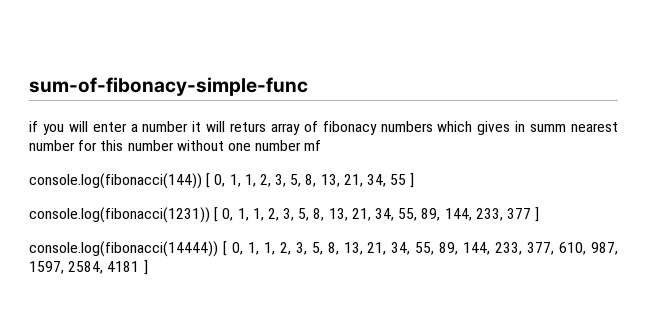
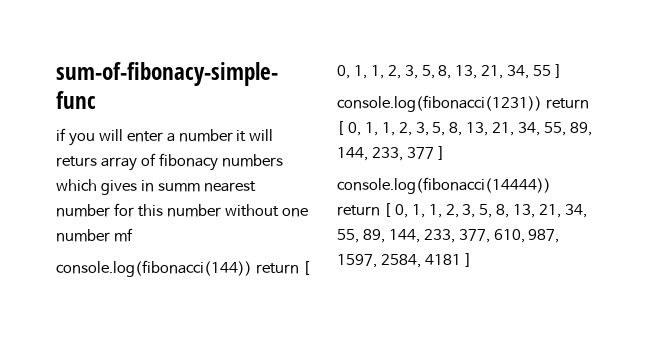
- console.log(fibonacci(144)) [ 0, 1, 1, 2, 3, 5, 8, 13, 21, 34, 55 ]
+ console.log(fibonacci(144)) return [ 0, 1, 1, 2, 3, 5, 8, 13, 21, 34, 55 ]
- console.log(fibonacci(1231)) [ 0, 1, 1, 2, 3, 5, 8, 13, 21, 34, 55, 89, 144, 233, 377 ]
+ console.log(fibonacci(1231)) return [ 0, 1, 1, 2, 3, 5, 8, 13, 21, 34, 55, 89, 144, 233, 377 ]
- console.log(fibonacci(14444)) [ 0, 1, 1, 2, 3, 5, 8, 13, 21, 34, 55, 89, 144, 233, 377, 610, 987, 1597, 2584, 4181 ]
+ console.log(fibonacci(14444)) return [ 0, 1, 1, 2, 3, 5, 8, 13, 21, 34, 55, 89, 144, 233, 377, 610, 987, 1597, 2584, 4181 ]

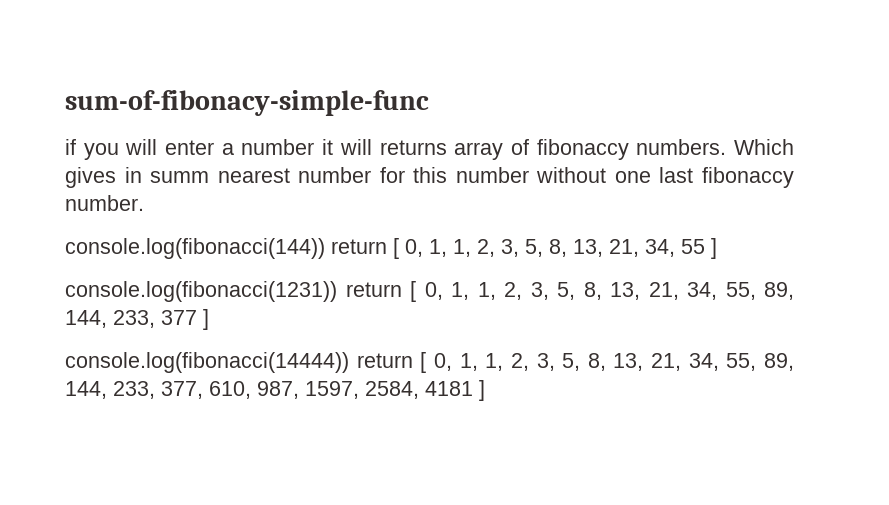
- if you will enter a number it will returs array of fibonacy numbers which gives in summ nearest number for this number without one number mf
+ if you will enter a number it will returns array of fibonaccy numbers. Which gives in summ nearest number for this number without one last fibonaccy number.

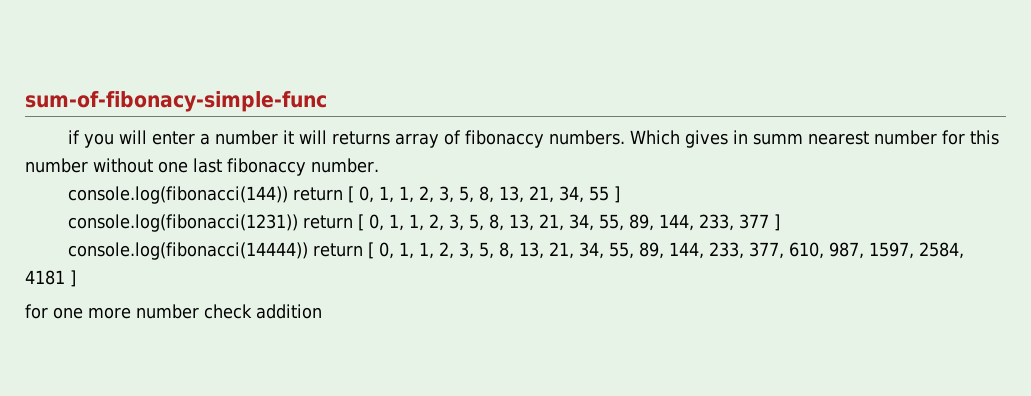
+ for one more number check addition

